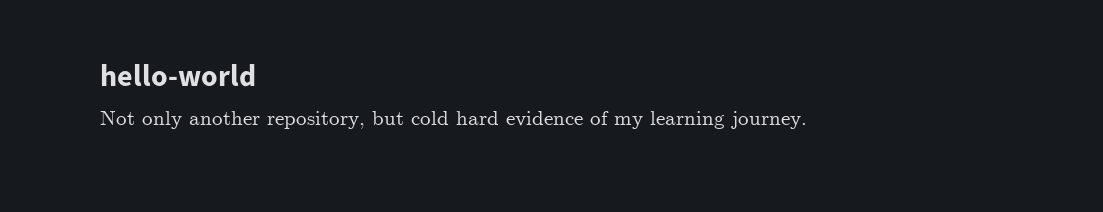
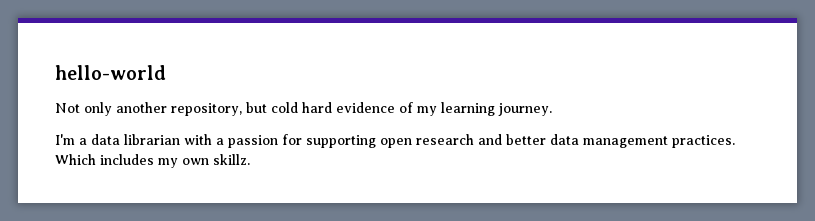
+ I'm a data librarian with a passion for supporting open research and better data management practices. Which includes my own skillz.

